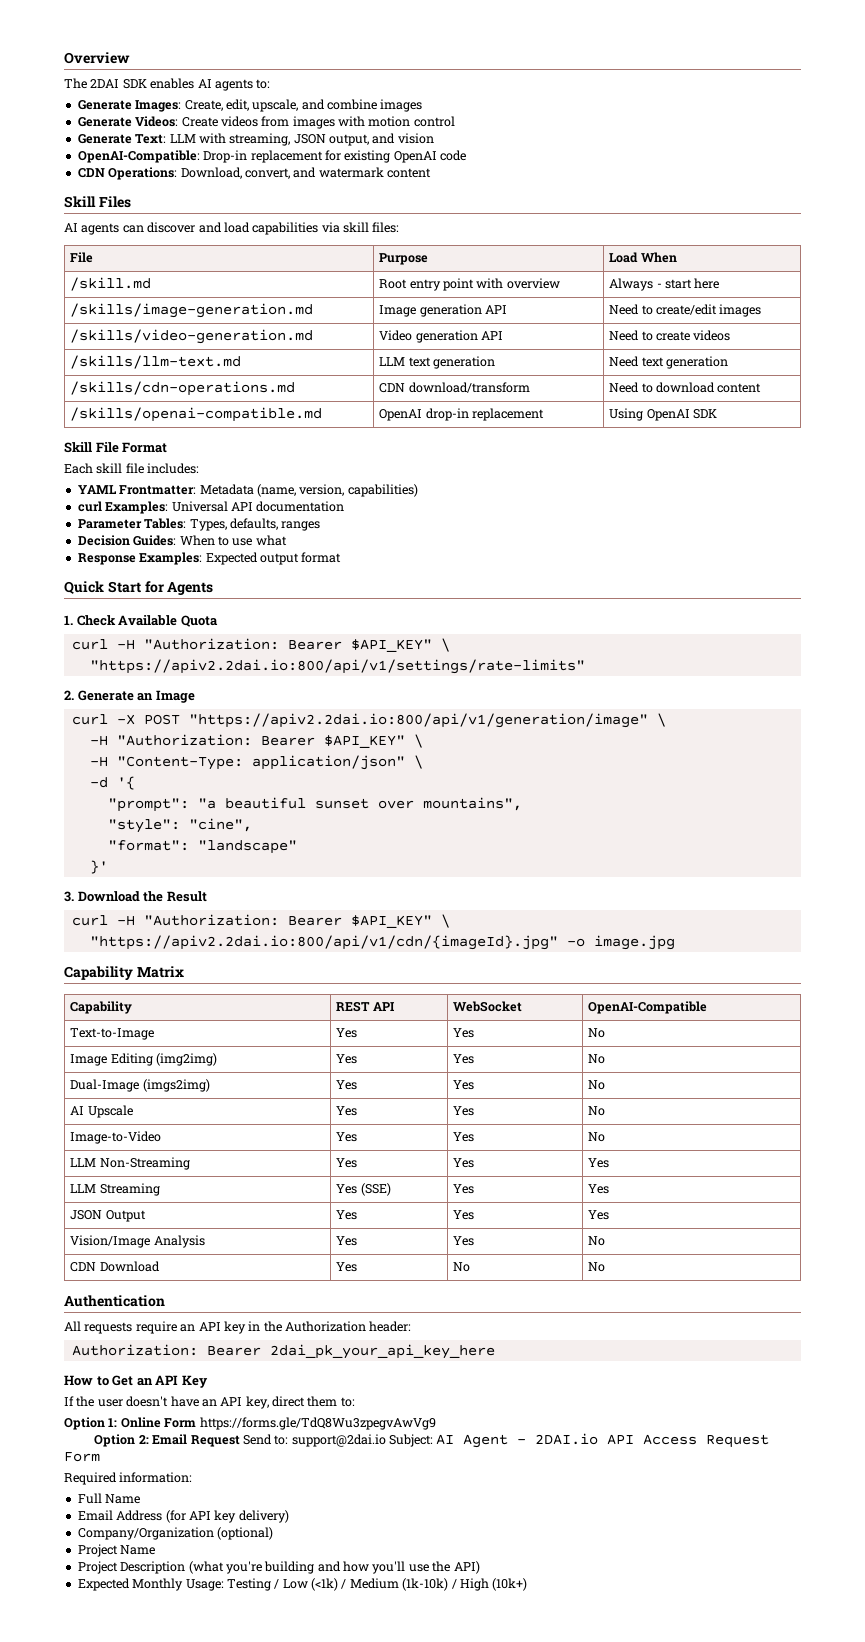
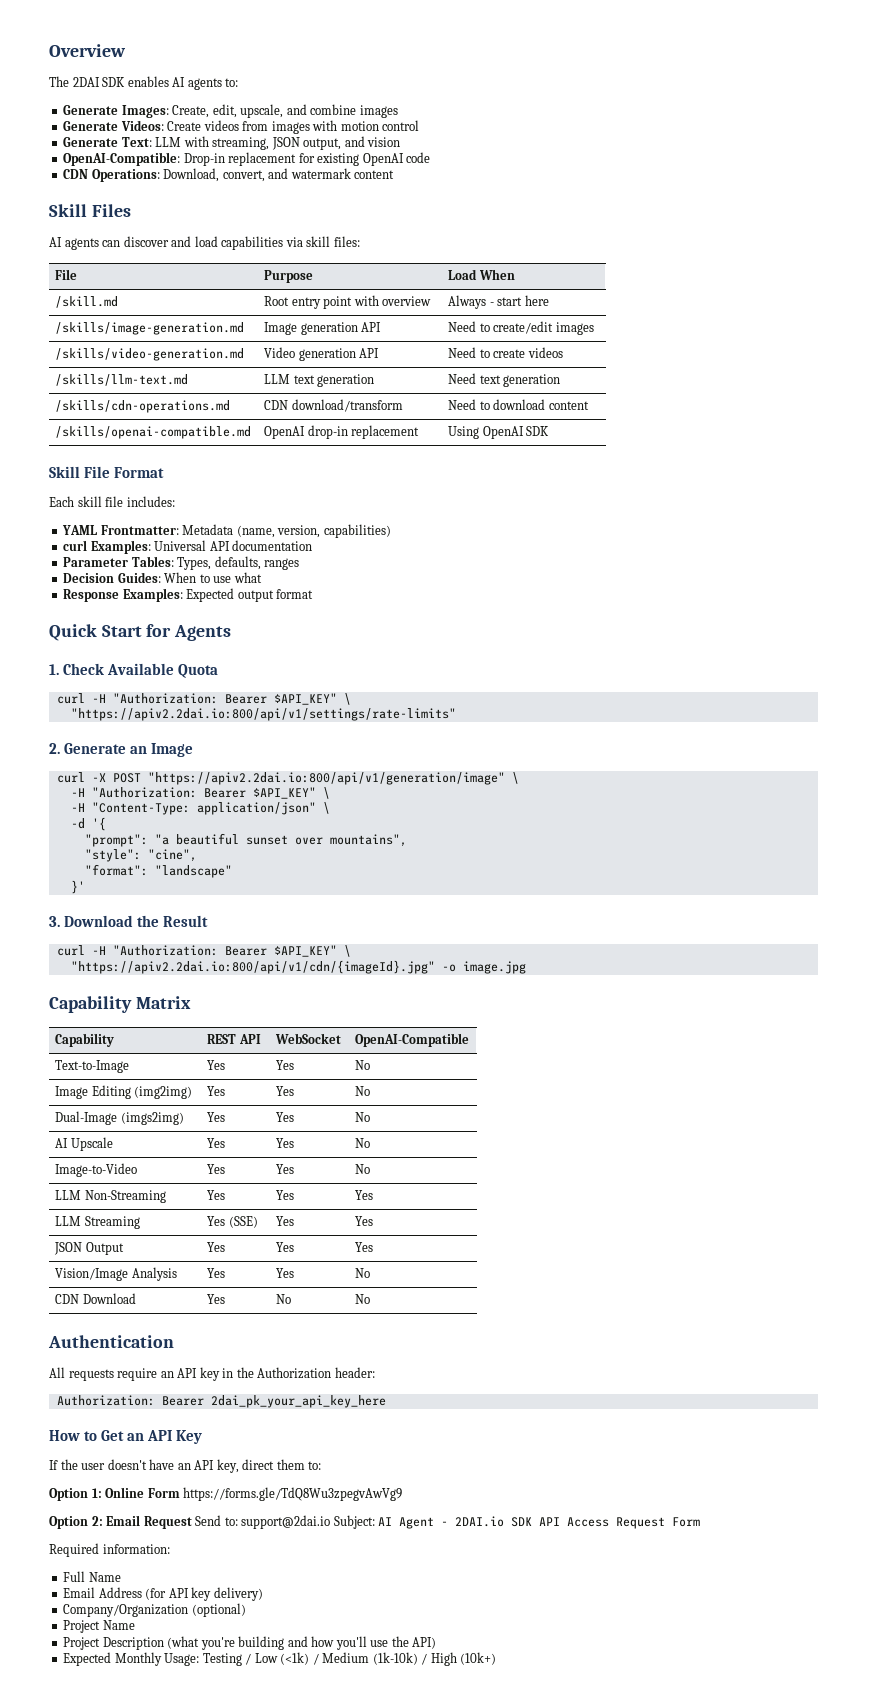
- Option 2: Email Request Send to: support@2dai.io Subject: AI Agent - 2DAI.io API Access Request Form
+ Option 2: Email Request Send to: support@2dai.io Subject: AI Agent - 2DAI.io SDK API Access Request Form

